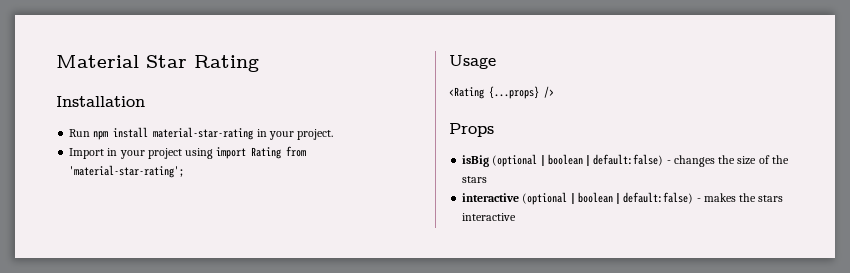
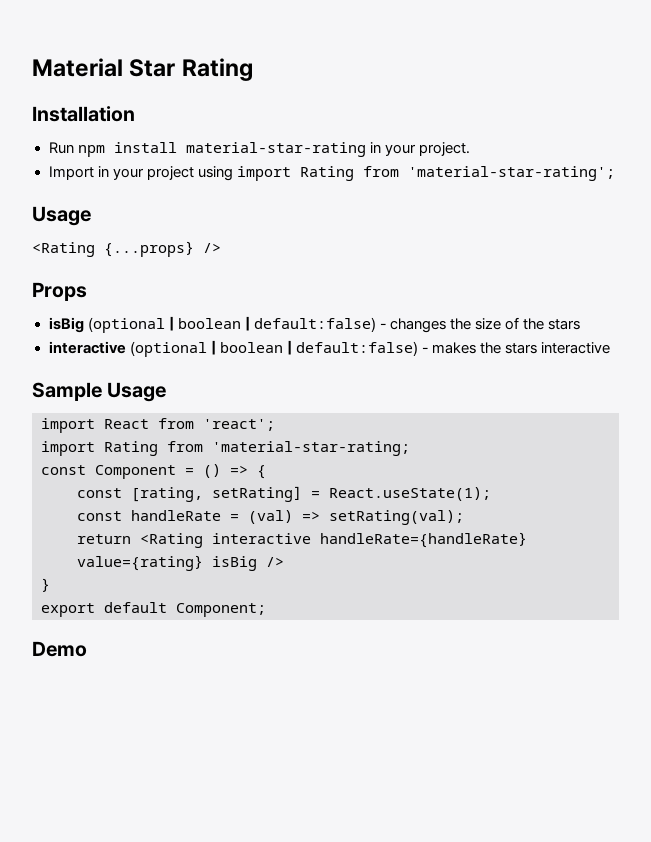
+ Sample Usage
+ import React from 'react';
+ import Rating from 'material-star-rating;
+ const Component = () => {
+ const [rating, setRating] = React.useState(1);
+ const handleRate = (val) => setRating(val);
+ return <Rating interactive handleRate={handleRate} value={rating} isBig />
+ }
+ export default Component;
+ Demo

